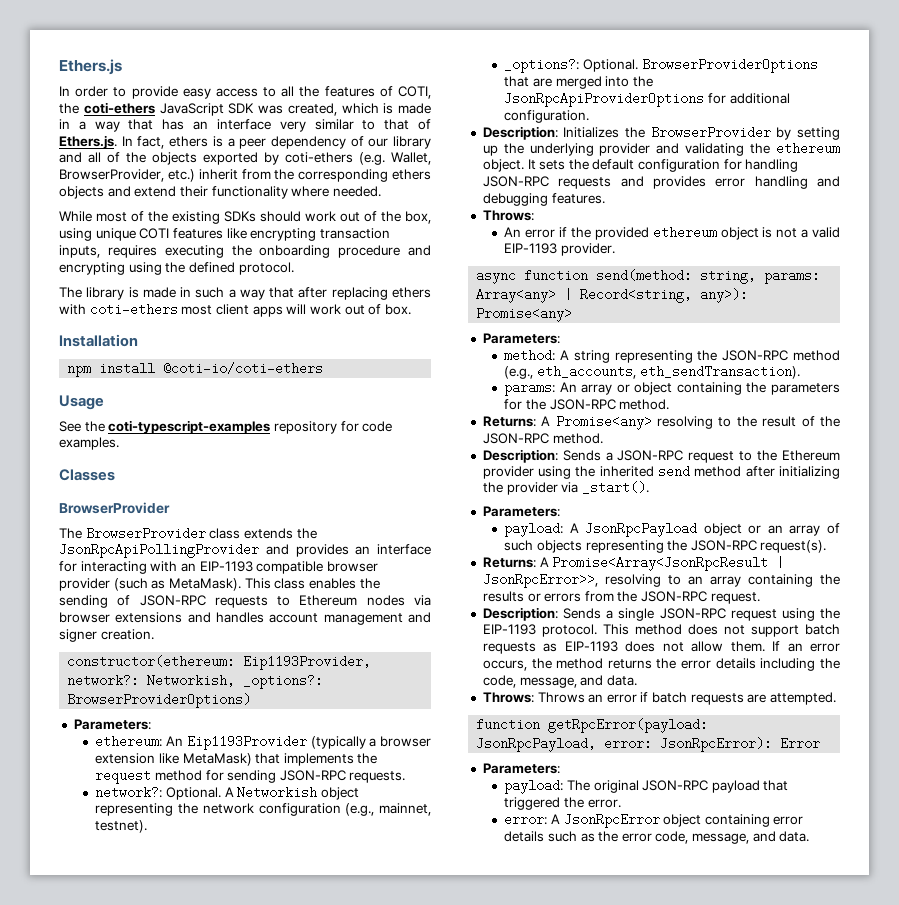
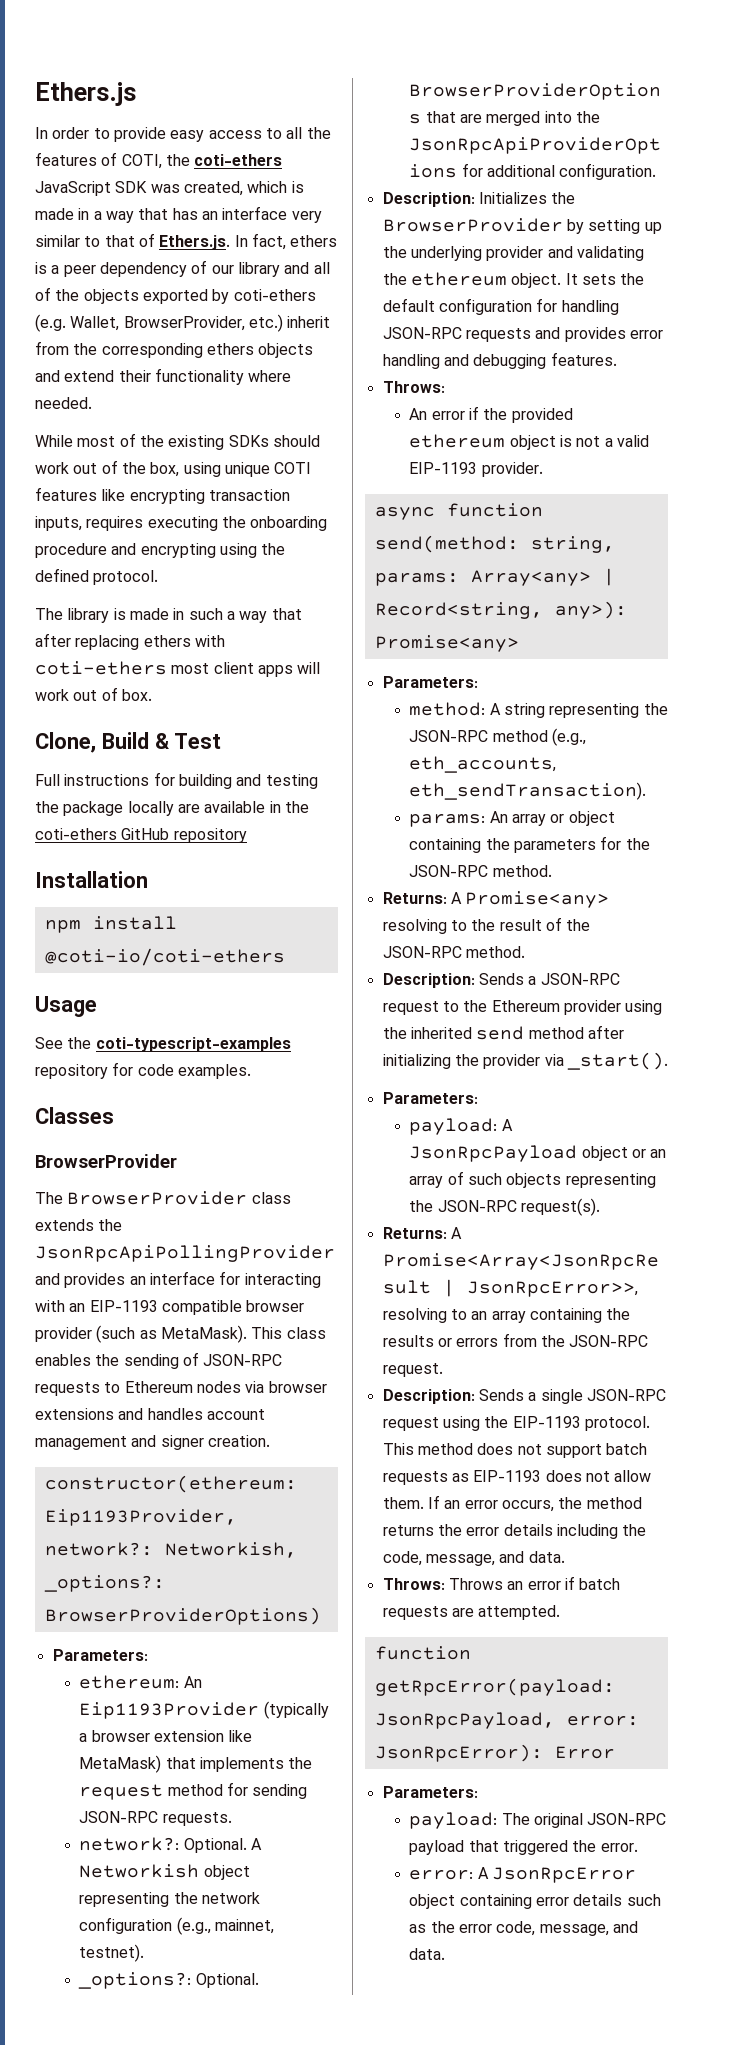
+ Clone, Build & Test
+ Full instructions for building and testing the package locally are available in the coti-ethers GitHub repository

